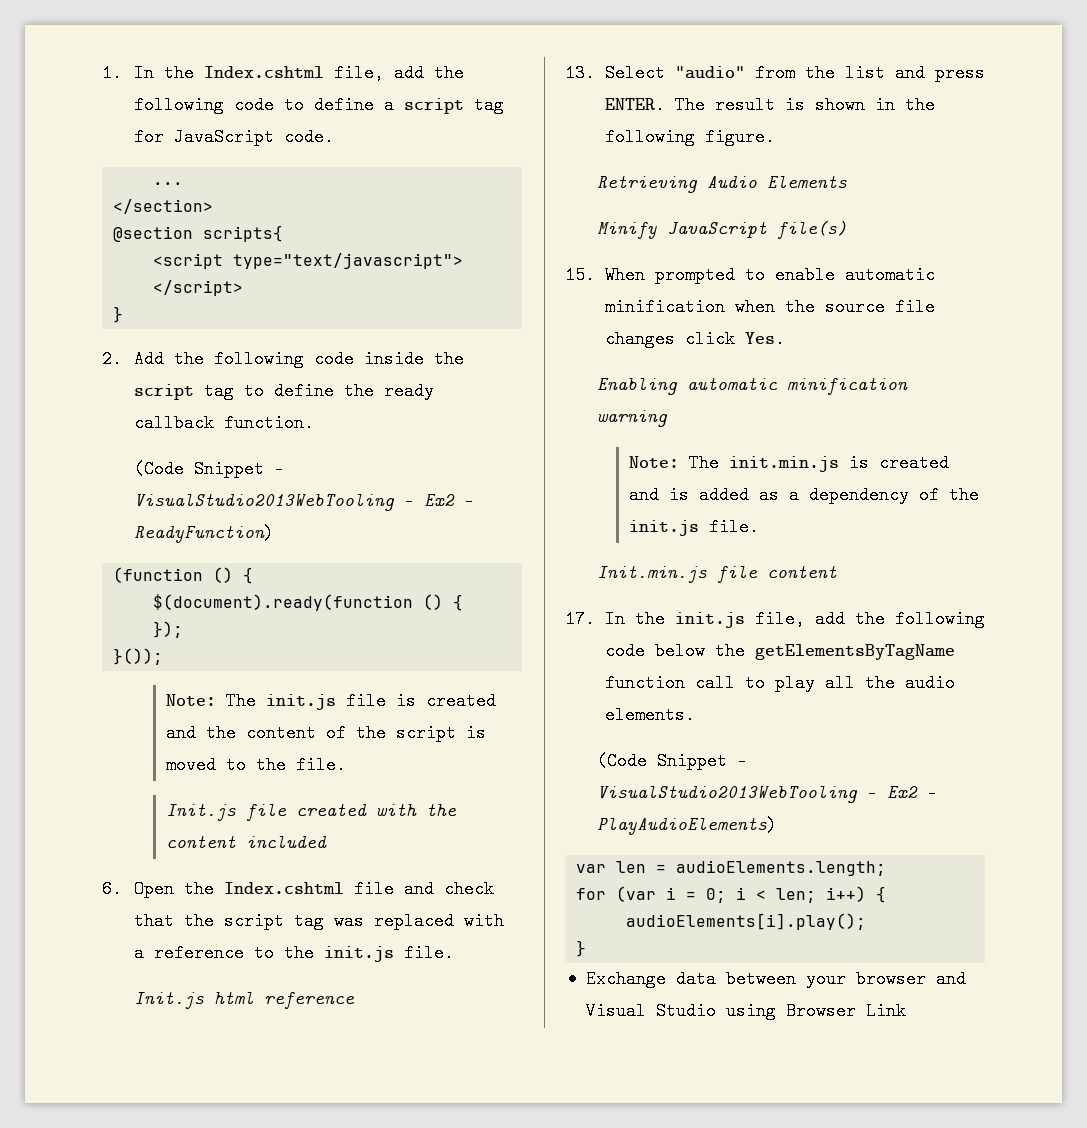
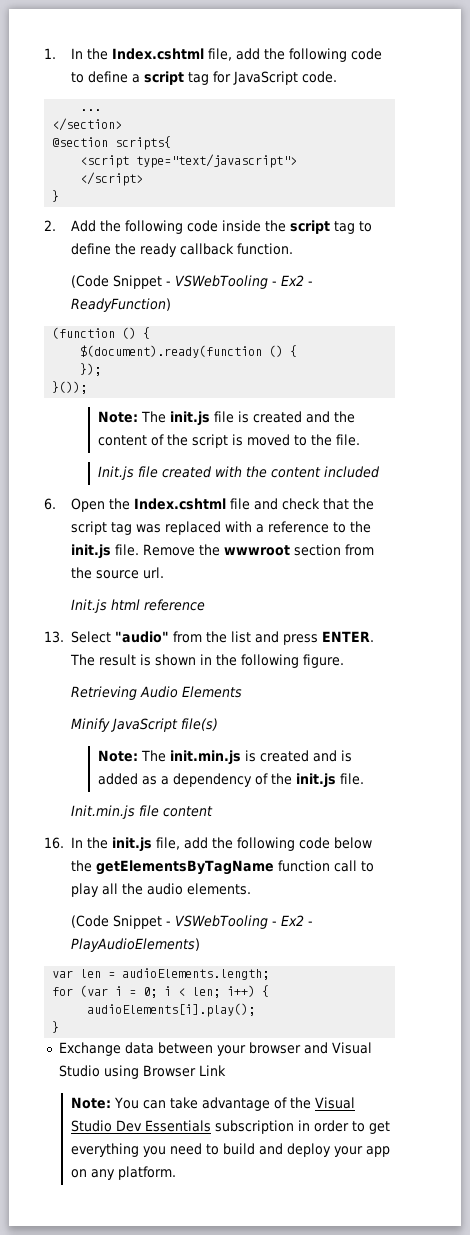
- (Code Snippet - VisualStudio2013WebTooling - Ex2 - ReadyFunction)
+ (Code Snippet - VSWebTooling - Ex2 - ReadyFunction)
+ Remove the wwwroot section from the source url.
- 15. When prompted to enable automatic minification when the source file changes click Yes.
- Enabling automatic minification warning
- 17. In the init.js file, add the following code below the getElementsByTagName function call to play all the audio elements.
+ 16. In the init.js file, add the following code below the getElementsByTagName function call to play all the audio elements.
- (Code Snippet - VisualStudio2013WebTooling - Ex2 - PlayAudioElements)
+ (Code Snippet - VSWebTooling - Ex2 - PlayAudioElements)
+ Note: You can take advantage of the Visual Studio Dev Essentials subscription in order to get everything you need to build and deploy your app on any platform.

